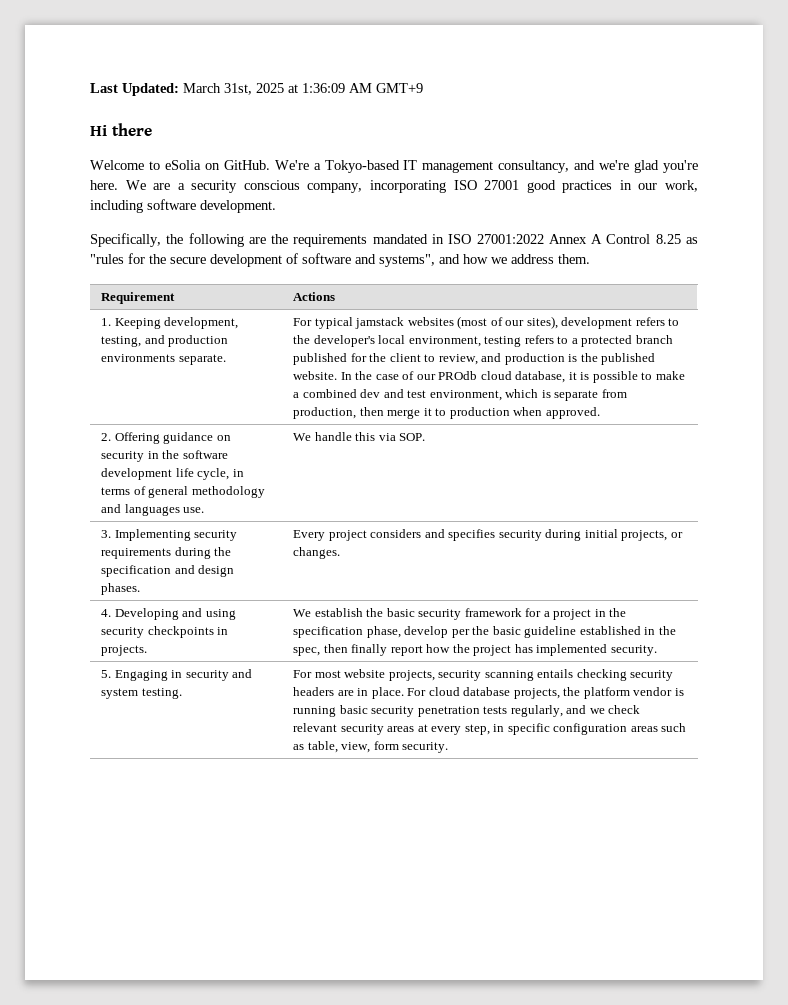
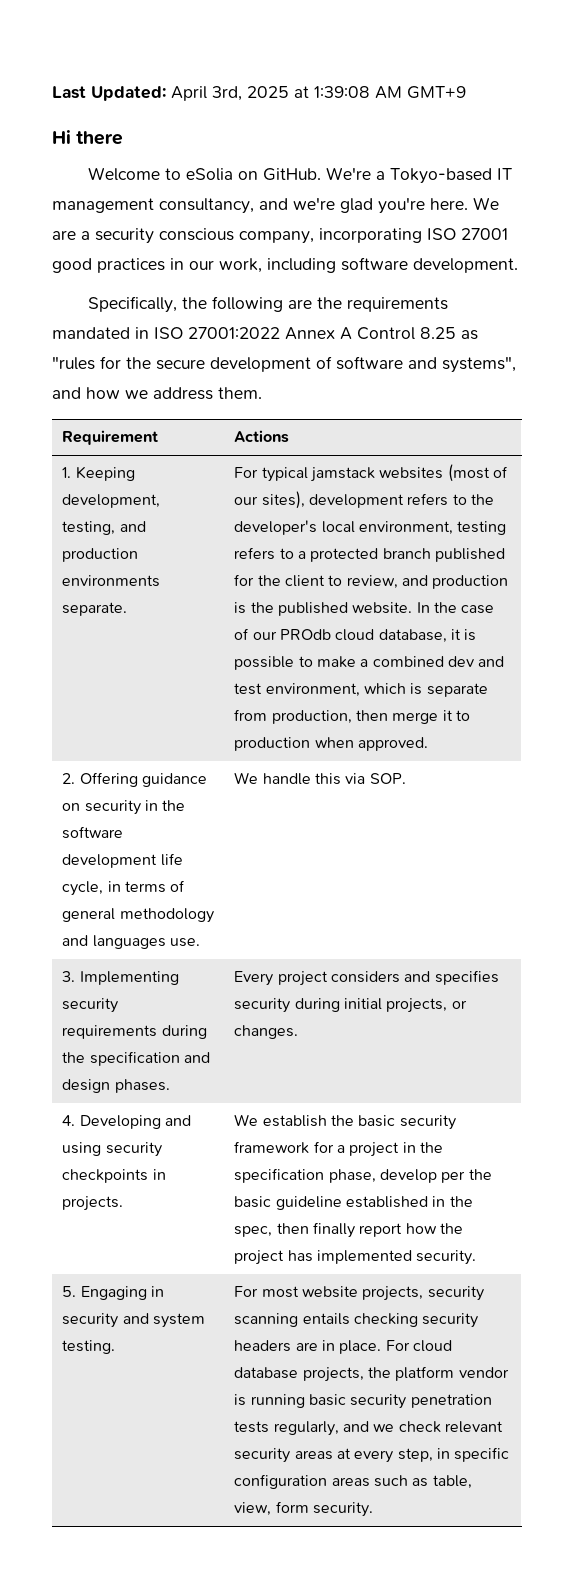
- Last Updated: March 31st, 2025 at 1:36:09 AM GMT+9
+ Last Updated: April 3rd, 2025 at 1:39:08 AM GMT+9

